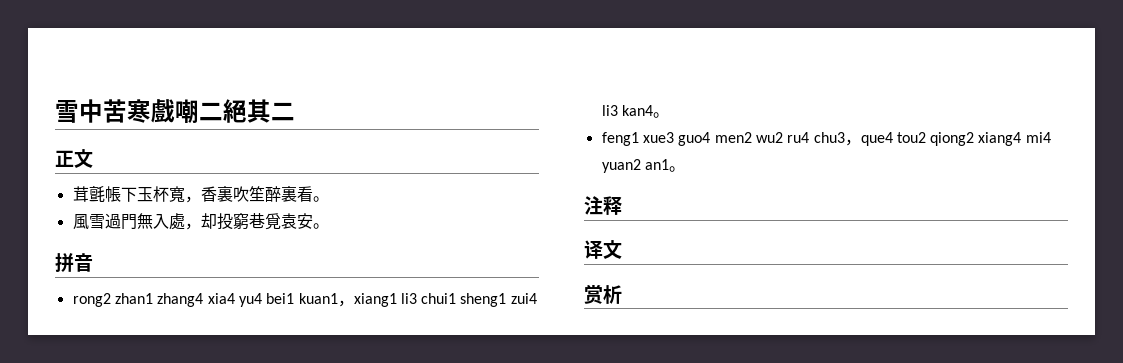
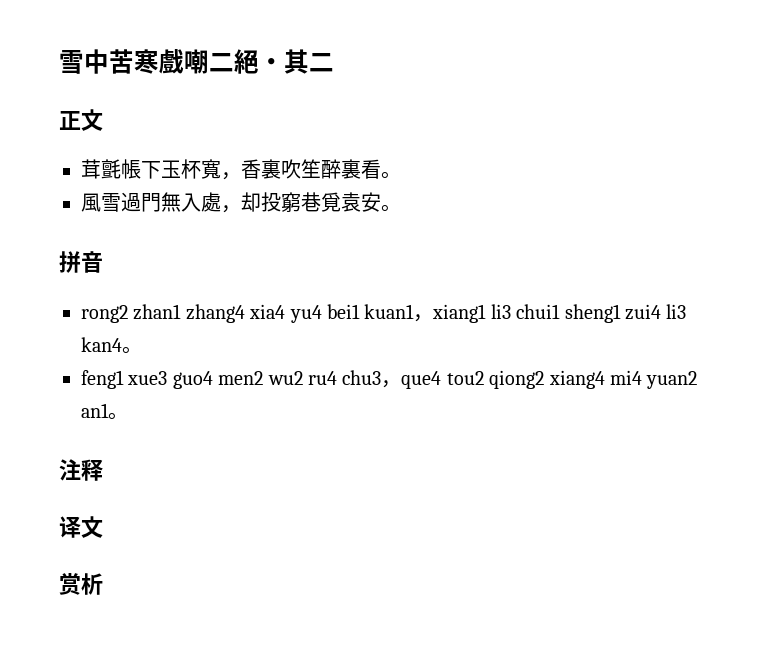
- 雪中苦寒戲嘲二絕其二
+ 雪中苦寒戲嘲二絕・其二

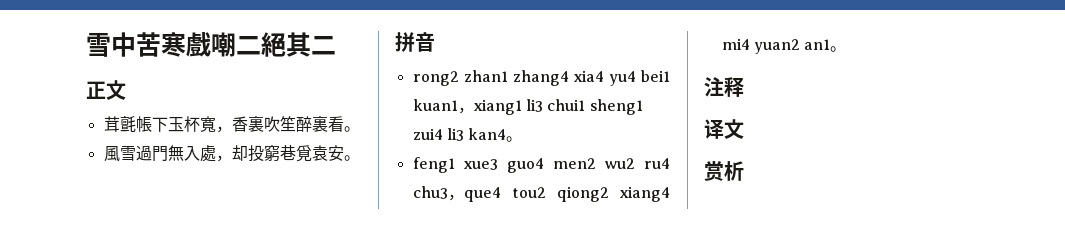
- 雪中苦寒戲嘲二絕・其二
+ 雪中苦寒戲嘲二絕其二

